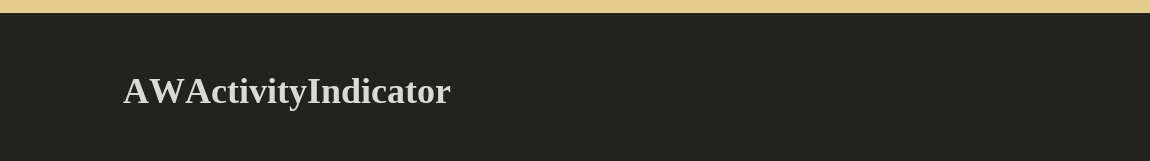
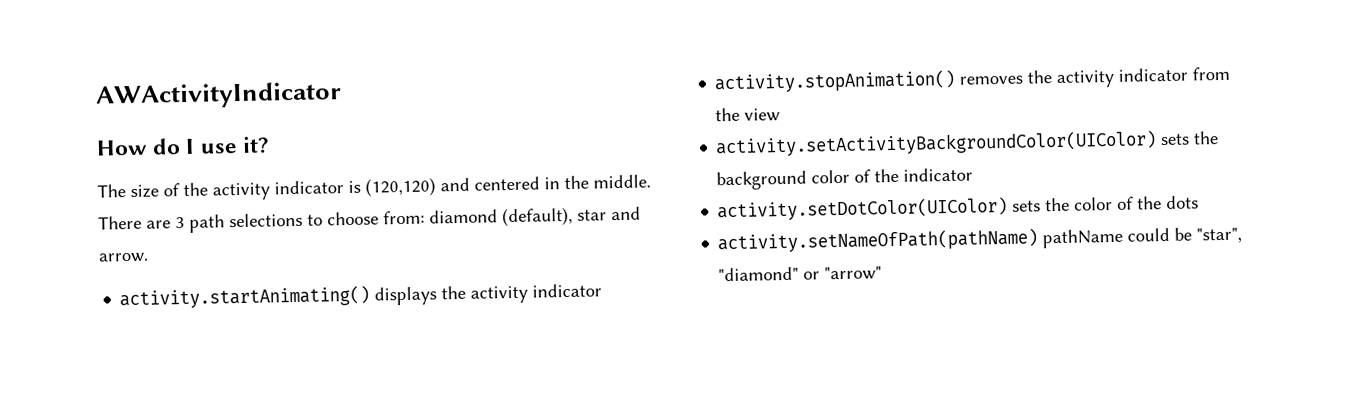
+ How do I use it?
+ The size of the activity indicator is (120,120) and centered in the middle. There are 3 path selections to choose from: diamond (default), star and arrow.
+ activity.startAnimating() displays the activity indicator
+ activity.stopAnimation() removes the activity indicator from the view
+ activity.setActivityBackgroundColor(UIColor) sets the background color of the indicator
+ activity.setDotColor(UIColor) sets the color of the dots
+ activity.setNameOfPath(pathName) pathName could be "star", "diamond" or "arrow"

